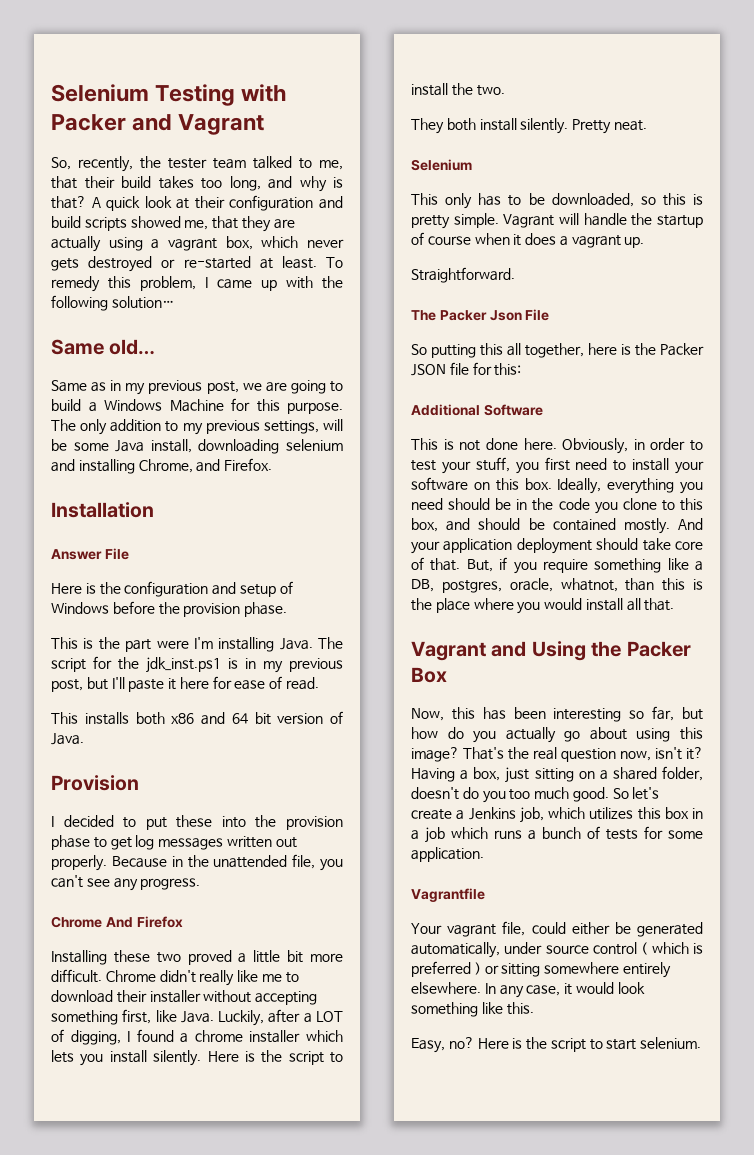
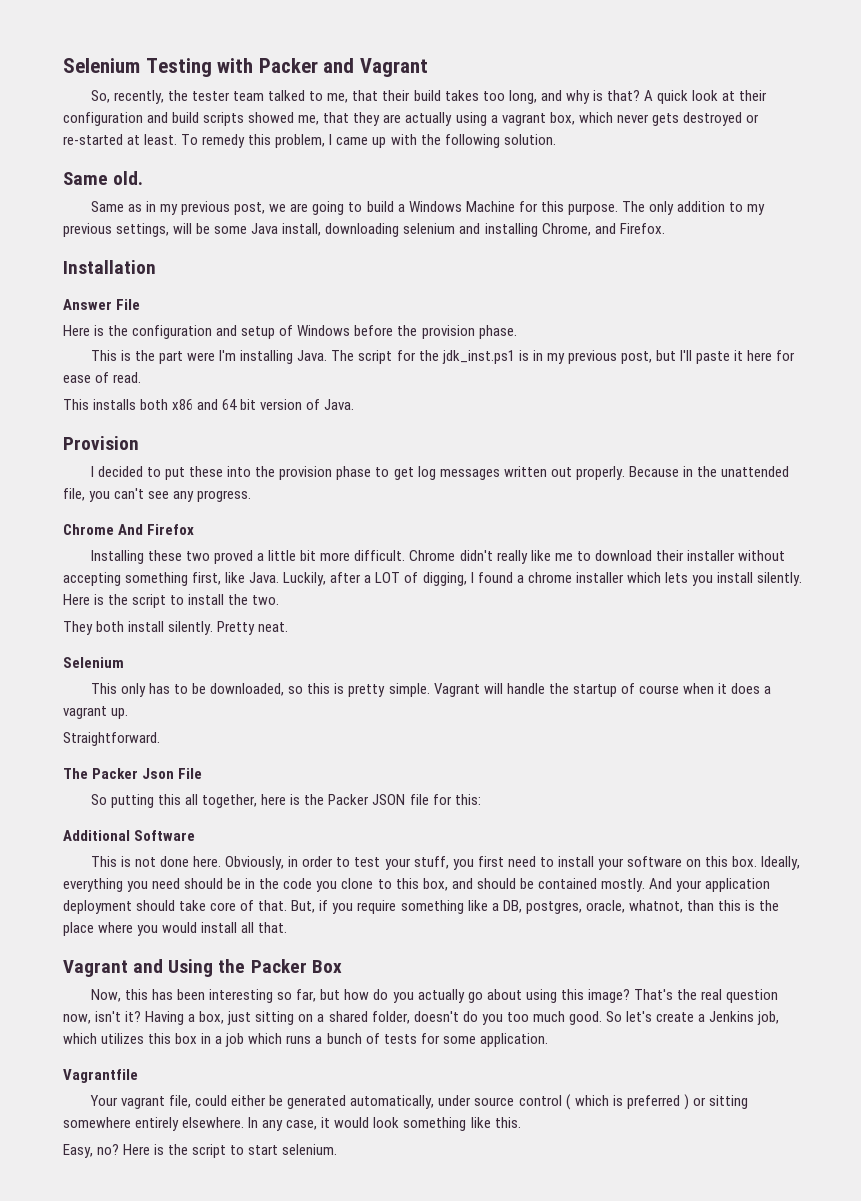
- To remedy this problem, I came up with the following solution…
- Same old…
+ To remedy this problem, I came up with the following solution.
+ Same old.

